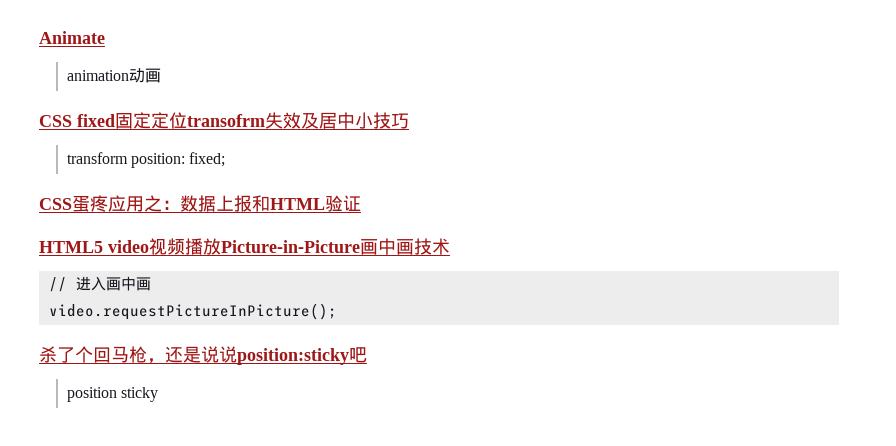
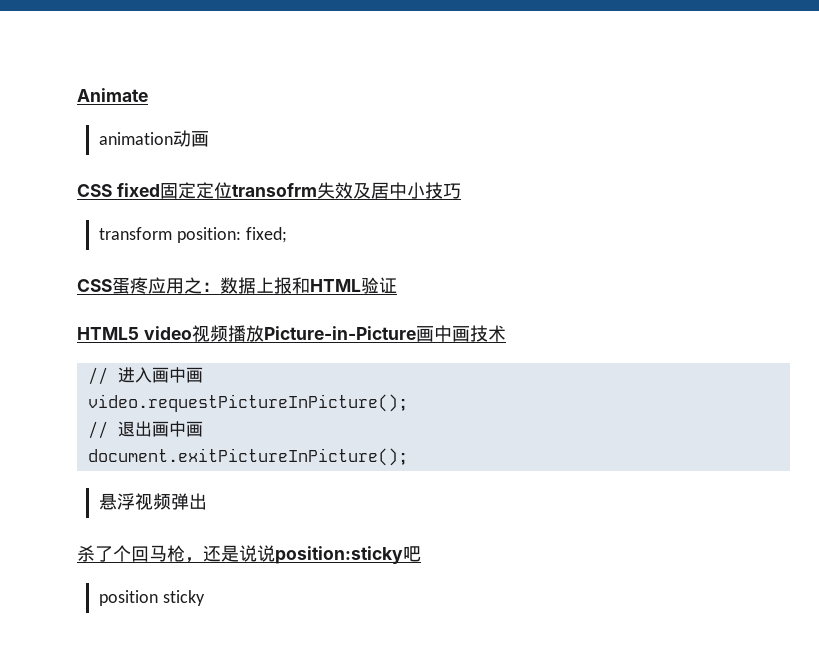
+ // 退出画中画
+ document.exitPictureInPicture();
+ 悬浮视频弹出

